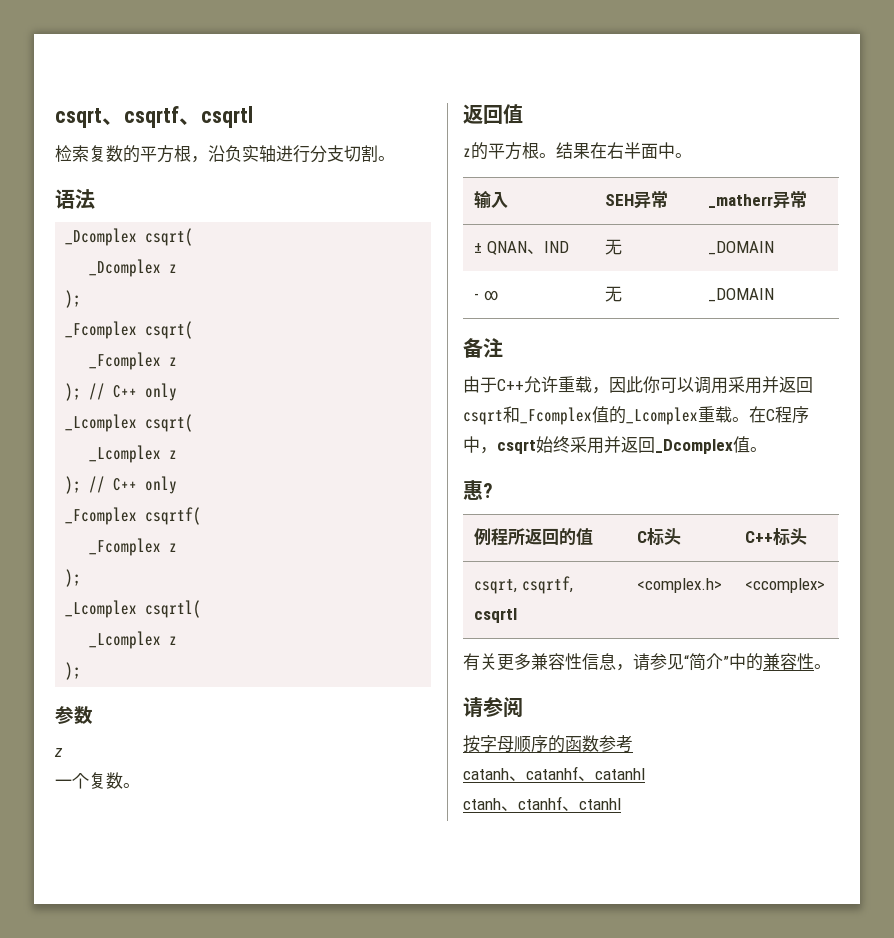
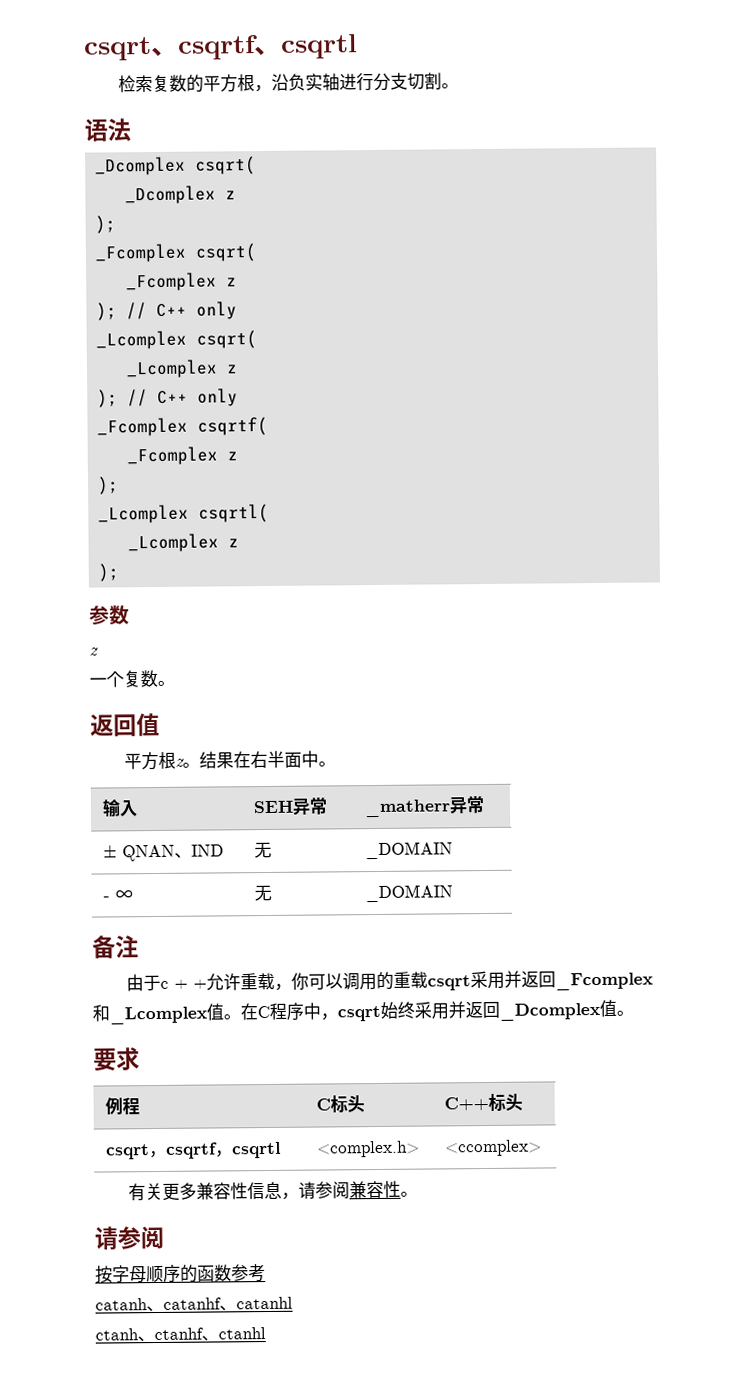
- z的平方根。
+ 平方根z。
- 由于C++允许重载，因此你可以调用采用并返回csqrt和_Fcomplex值的_Lcomplex重载。
+ 由于c + +允许重载，你可以调用的重载csqrt采用并返回_Fcomplex和_Lcomplex值。
- 惠?
+ 要求
- 例程所返回的值 | C标头 | C++标头
+ 例程 | C标头 | C++标头
- csqrt, csqrtf, csqrtl | <complex.h> | <ccomplex>
+ csqrt，csqrtf，csqrtl | <complex.h> | <ccomplex>
- 有关更多兼容性信息，请参见“简介”中的兼容性。
+ 有关更多兼容性信息，请参阅兼容性。

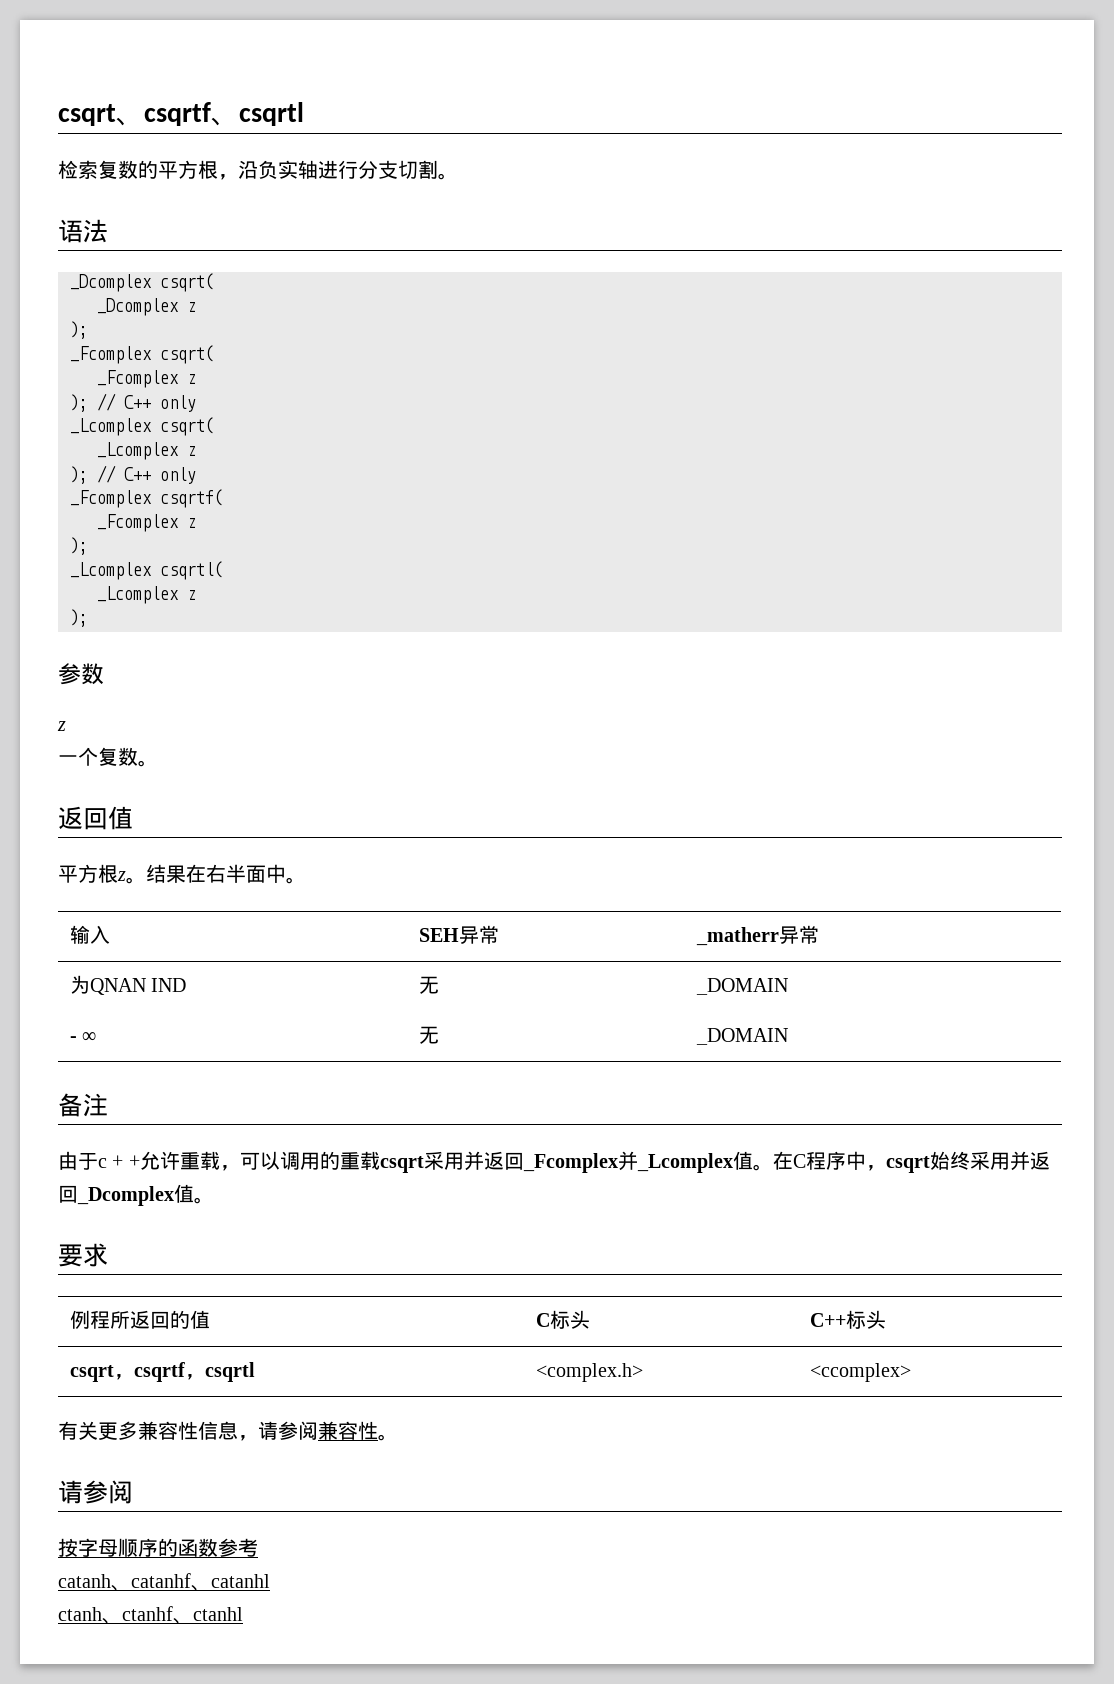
- ± QNAN、IND | 无 | _DOMAIN
+ 为QNAN IND | 无 | _DOMAIN
- 由于c + +允许重载，你可以调用的重载csqrt采用并返回_Fcomplex和_Lcomplex值。
+ 由于c + +允许重载，可以调用的重载csqrt采用并返回_Fcomplex并_Lcomplex值。
- 例程 | C标头 | C++标头
+ 例程所返回的值 | C标头 | C++标头

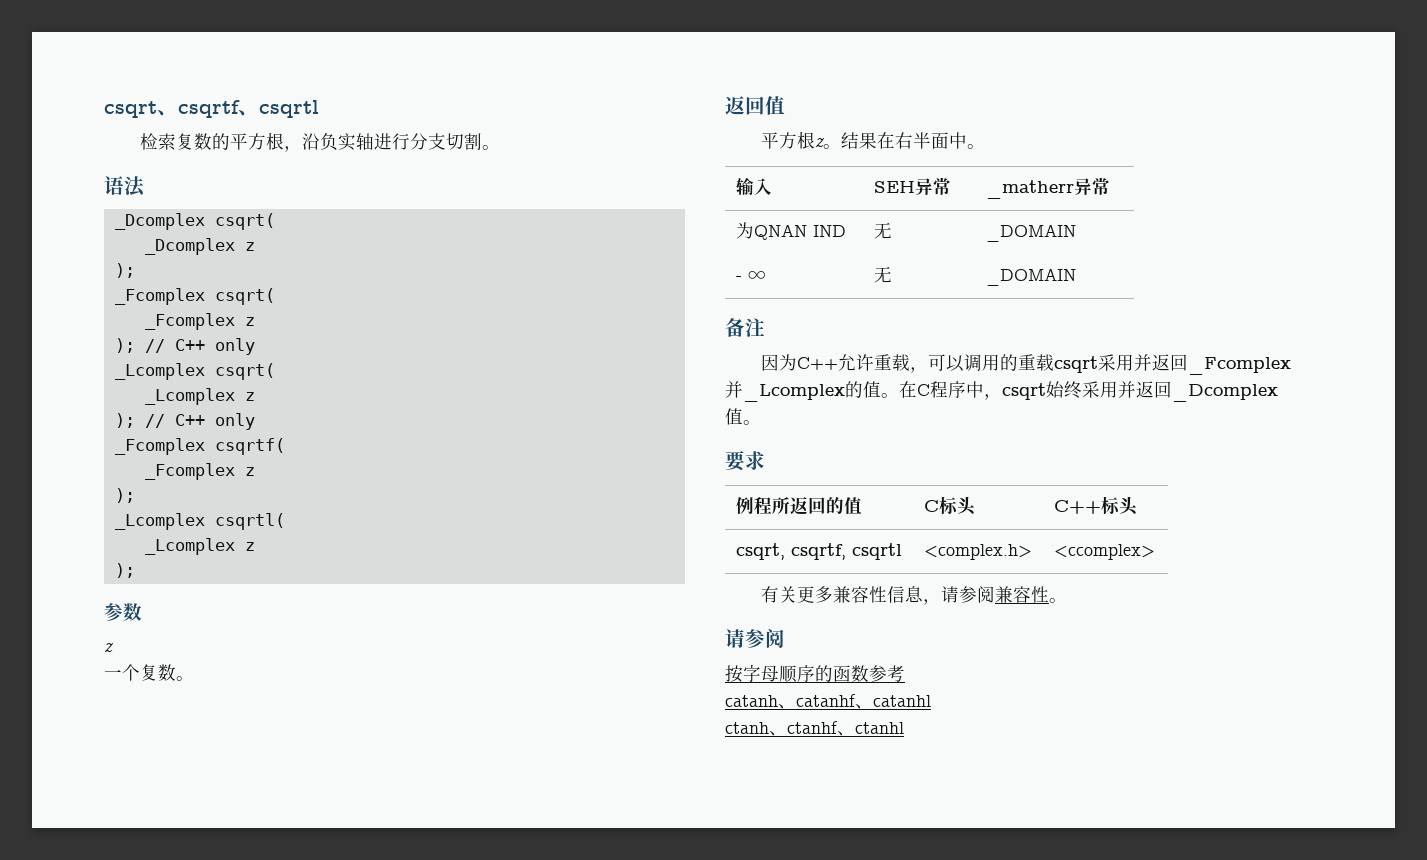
- 由于c + +允许重载，可以调用的重载csqrt采用并返回_Fcomplex并_Lcomplex值。
+ 因为C++允许重载，可以调用的重载csqrt采用并返回_Fcomplex并_Lcomplex的值。
- csqrt，csqrtf，csqrtl | <complex.h> | <ccomplex>
+ csqrt, csqrtf, csqrtl | <complex.h> | <ccomplex>

